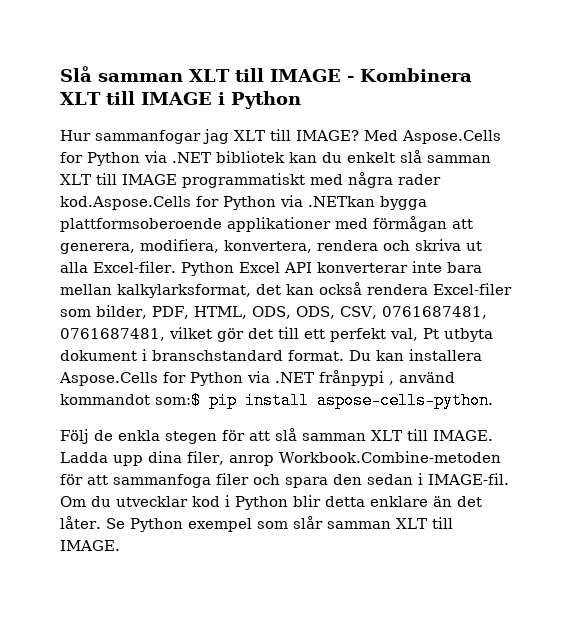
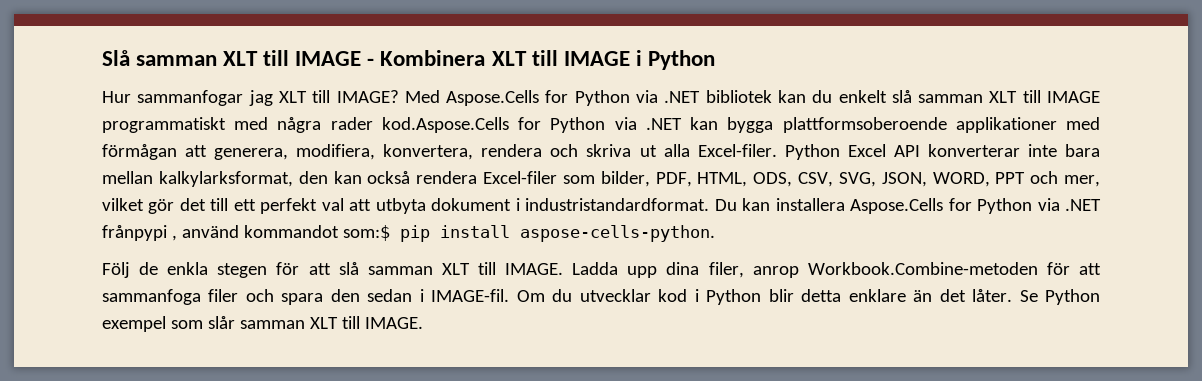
- Med Aspose.Cells for Python via .NET bibliotek kan du enkelt slå samman XLT till IMAGE programmatiskt med några rader kod.Aspose.Cells for Python via .NETkan bygga plattformsoberoende applikationer med förmågan att generera, modifiera, konvertera, rendera och skriva ut alla Excel-filer.
+ Med Aspose.Cells for Python via .NET bibliotek kan du enkelt slå samman XLT till IMAGE programmatiskt med några rader kod.Aspose.Cells for Python via .NET kan bygga plattformsoberoende applikationer med förmågan att generera, modifiera, konvertera, rendera och skriva ut alla Excel-filer.
- Python Excel API konverterar inte bara mellan kalkylarksformat, det kan också rendera Excel-filer som bilder, PDF, HTML, ODS, ODS, CSV, 0761687481, 0761687481, vilket gör det till ett perfekt val, Pt utbyta dokument i branschstandard format.
+ Python Excel API konverterar inte bara mellan kalkylarksformat, den kan också rendera Excel-filer som bilder, PDF, HTML, ODS, CSV, SVG, JSON, WORD, PPT och mer, vilket gör det till ett perfekt val att utbyta dokument i industristandardformat.

